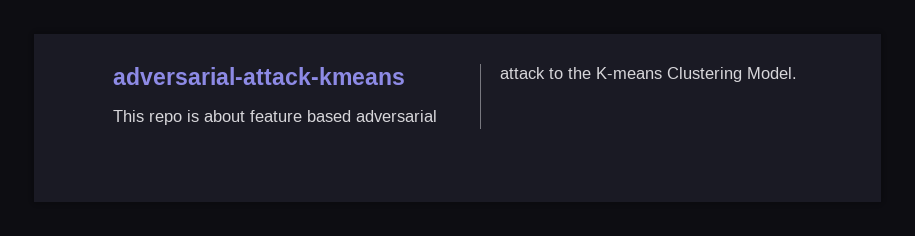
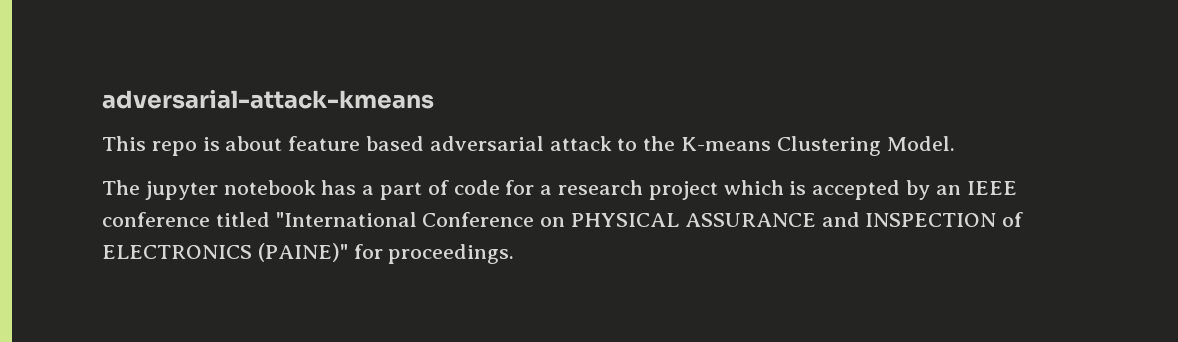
+ The jupyter notebook has a part of code for a research project which is accepted by an IEEE conference titled "International Conference on PHYSICAL ASSURANCE and INSPECTION of ELECTRONICS (PAINE)" for proceedings.

